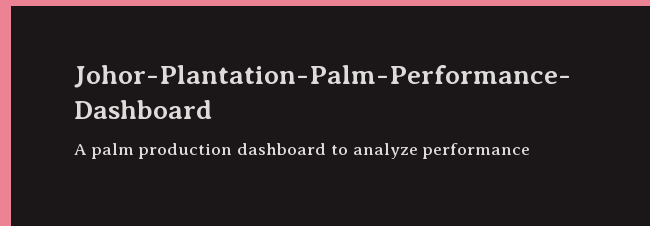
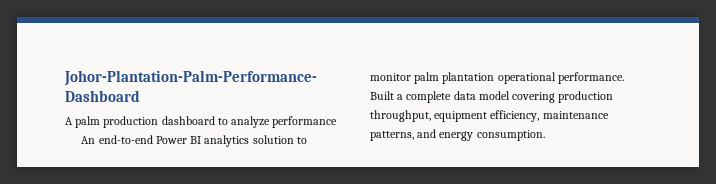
+ An end-to-end Power BI analytics solution to monitor palm plantation operational performance. Built a complete data model covering production throughput, equipment efficiency, maintenance patterns, and energy consumption.

